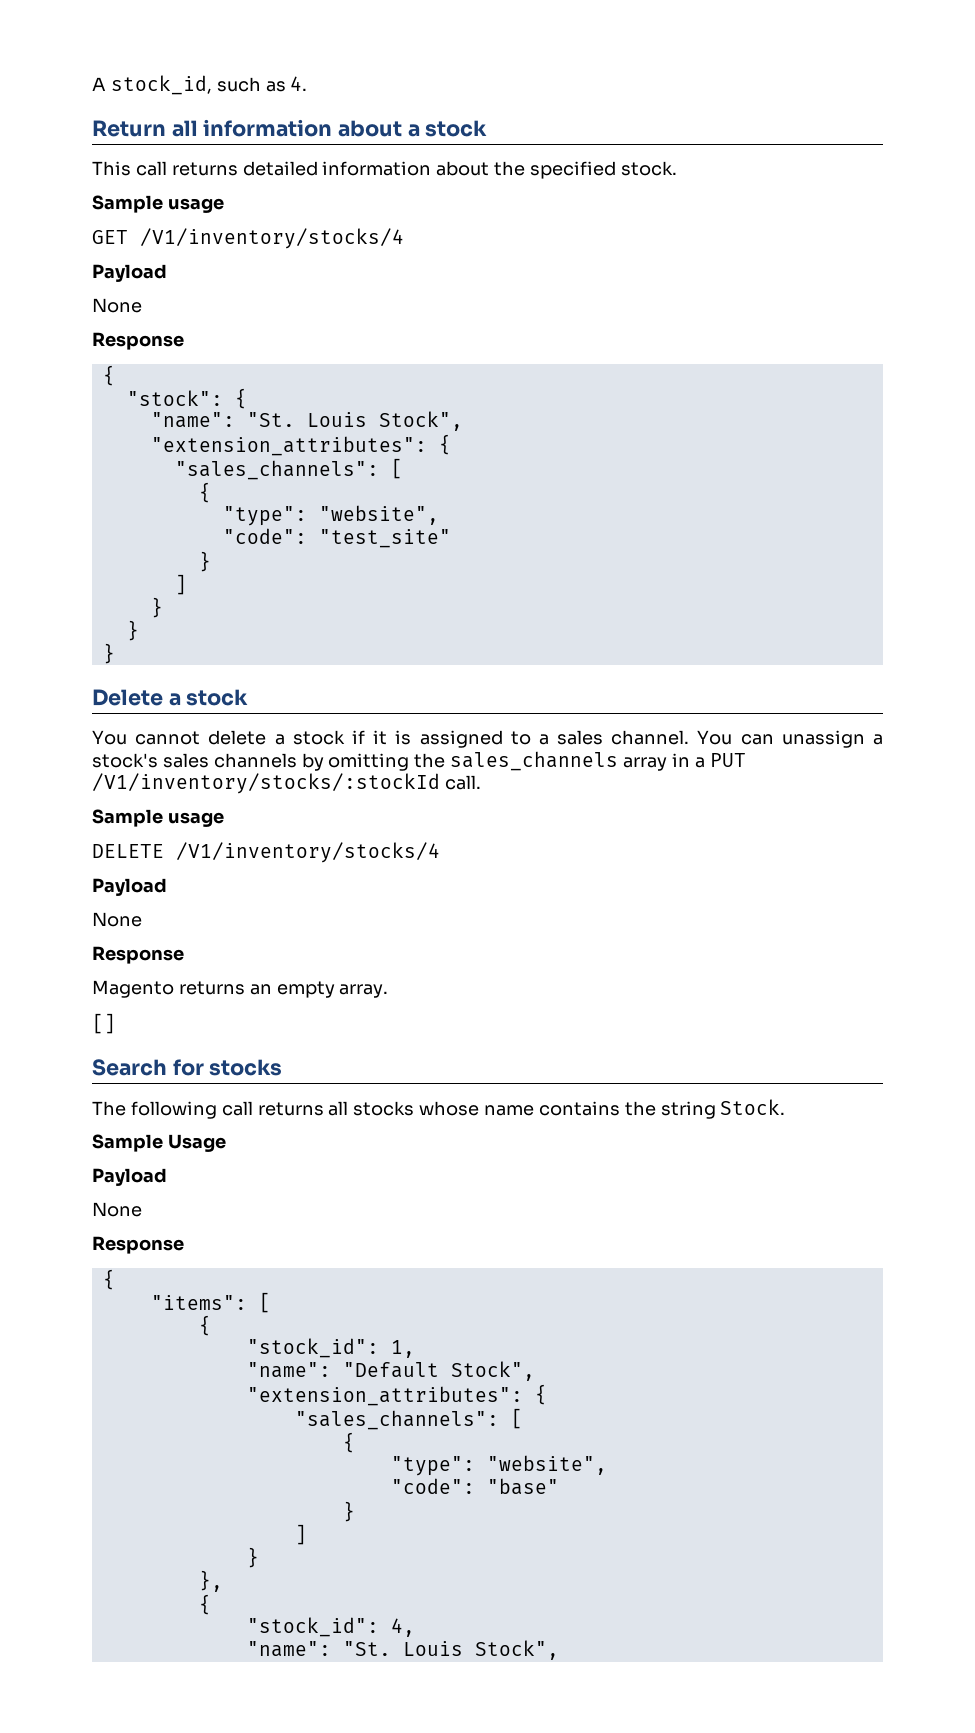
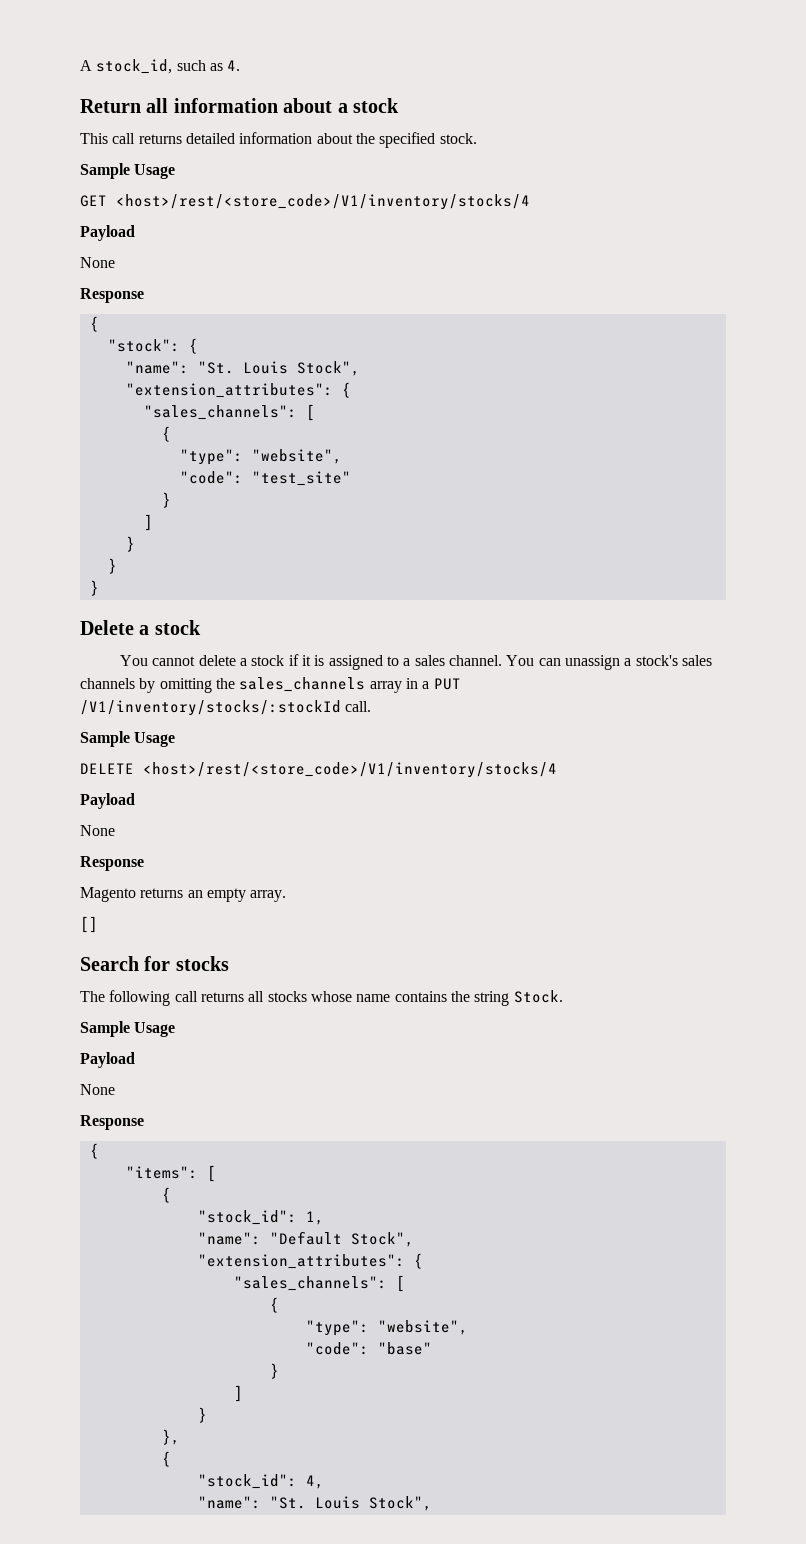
  This call returns detailed information about the specified stock.
- Sample usage
+ Sample Usage
- GET /V1/inventory/stocks/4
+ GET <host>/rest/<store_code>/V1/inventory/stocks/4
  You can unassign a stock's sales channels by omitting the sales_channels array in a PUT /V1/inventory/stocks/:stockId call.
- Sample usage
+ Sample Usage
- DELETE /V1/inventory/stocks/4
+ DELETE <host>/rest/<store_code>/V1/inventory/stocks/4

